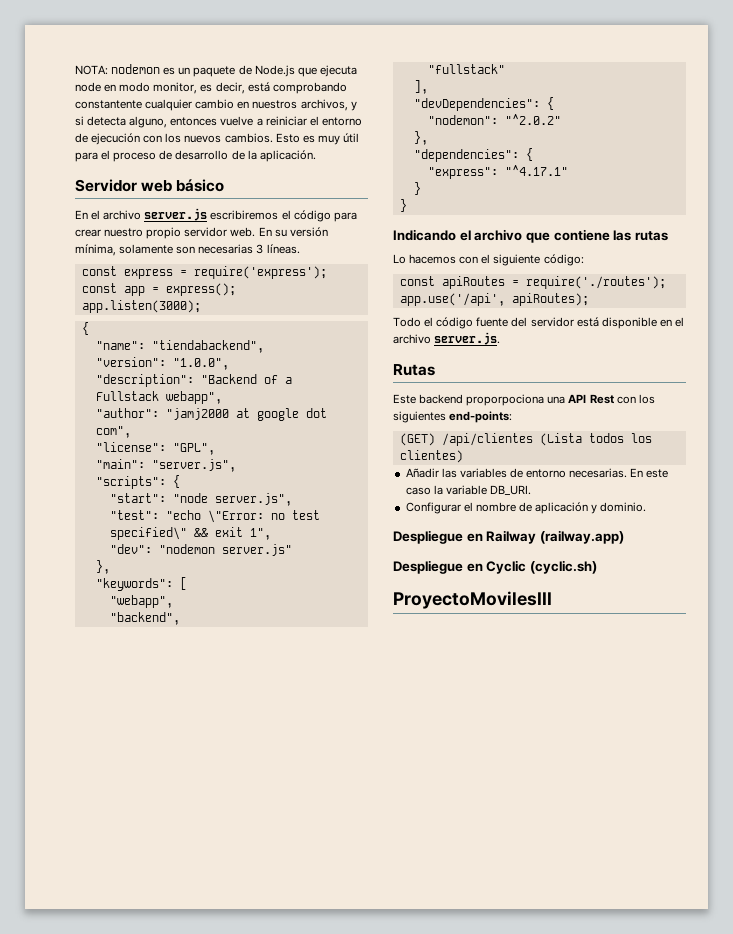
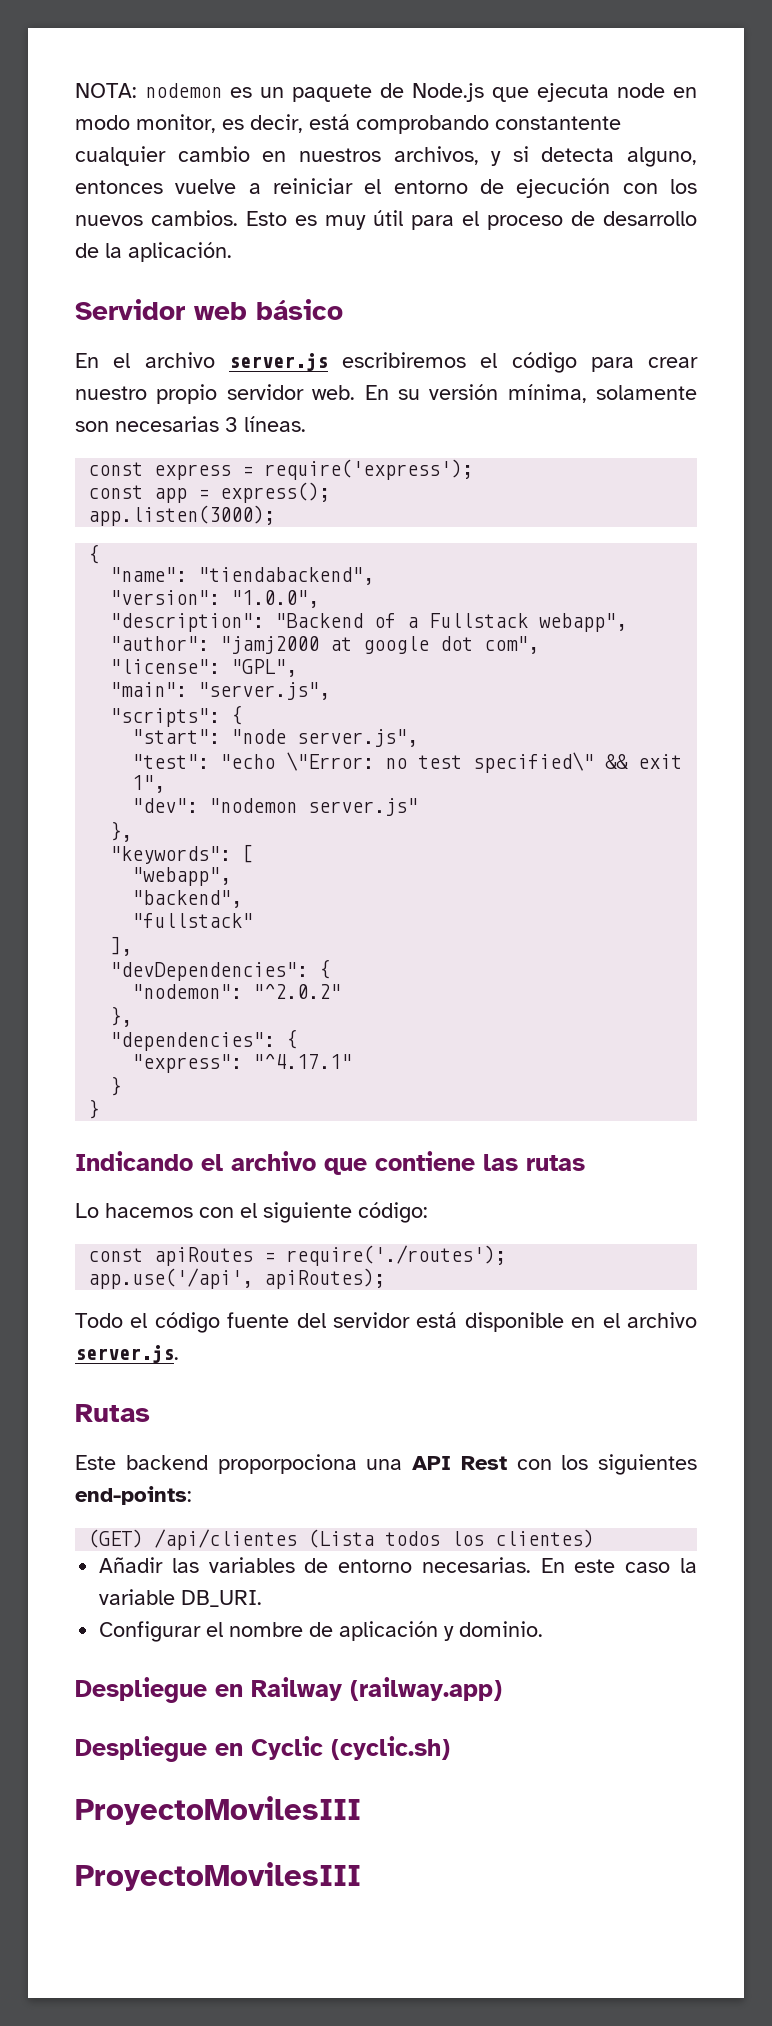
  Despliegue en Cyclic (cyclic.sh)
+ ProyectoMovilesIII

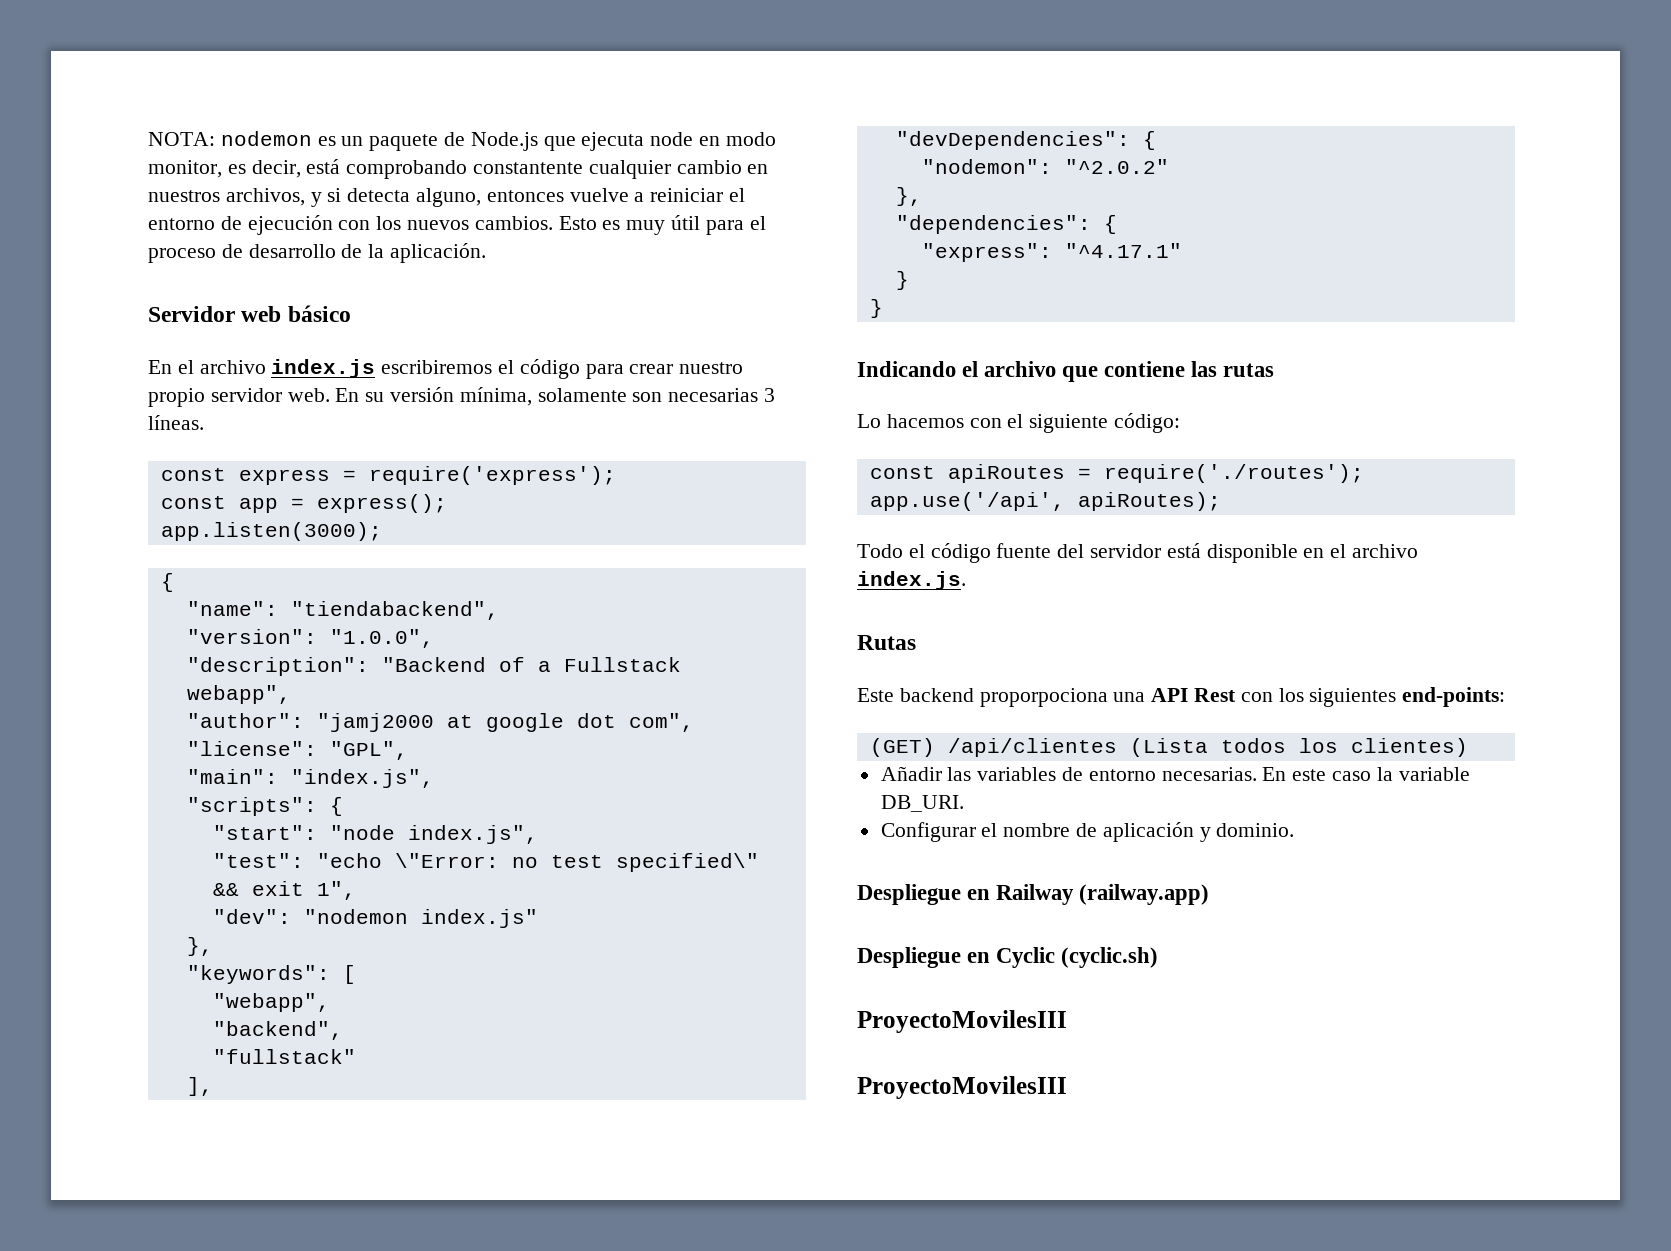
- En el archivo server.js escribiremos el código para crear nuestro propio servidor web.
+ En el archivo index.js escribiremos el código para crear nuestro propio servidor web.
- "main": "server.js",
+ "main": "index.js",
- "start": "node server.js",
+ "start": "node index.js",
- "dev": "nodemon server.js"
+ "dev": "nodemon index.js"
- Todo el código fuente del servidor está disponible en el archivo server.js.
+ Todo el código fuente del servidor está disponible en el archivo index.js.

